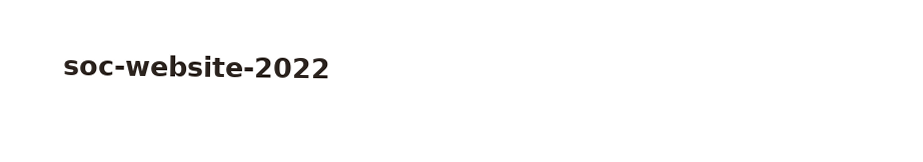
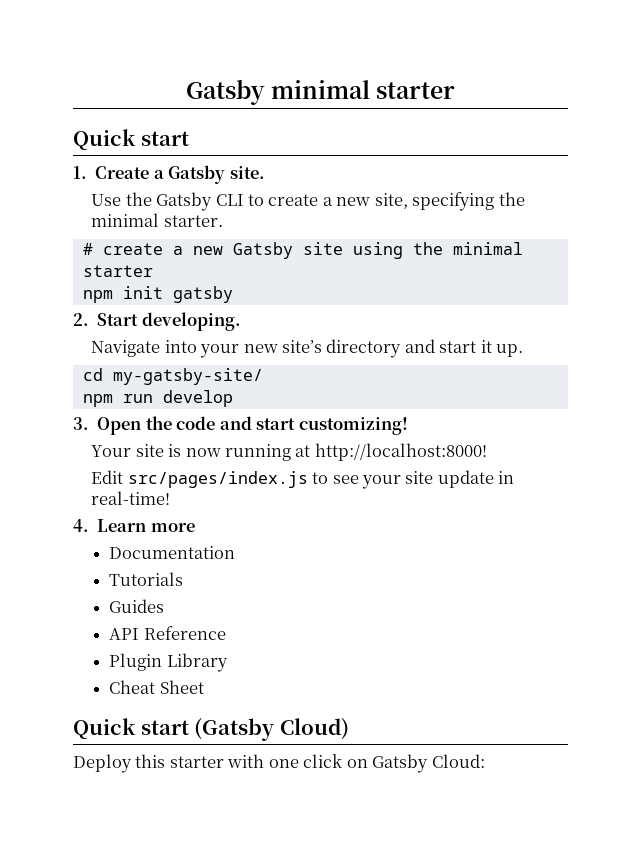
- soc-website-2022
+ Gatsby minimal starter
+ Quick start
+ 1. Create a Gatsby site.
+ Use the Gatsby CLI to create a new site, specifying the minimal starter.
+ # create a new Gatsby site using the minimal starter
+ npm init gatsby
+ 2. Start developing.
+ Navigate into your new site’s directory and start it up.
+ cd my-gatsby-site/
+ npm run develop
+ 3. Open the code and start customizing!
+ Your site is now running at http://localhost:8000!
+ Edit src/pages/index.js to see your site update in real-time!
+ 4. Learn more
+ Documentation
+ Tutorials
+ Guides
+ API Reference
+ Plugin Library
+ Cheat Sheet
+ Quick start (Gatsby Cloud)
+ Deploy this starter with one click on Gatsby Cloud:

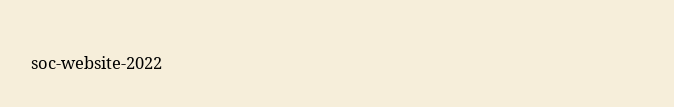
- Gatsby minimal starter
- Quick start
- 1. Create a Gatsby site.
- Use the Gatsby CLI to create a new site, specifying the minimal starter.
- # create a new Gatsby site using the minimal starter
- npm init gatsby
- 2. Start developing.
- Navigate into your new site’s directory and start it up.
- cd my-gatsby-site/
- npm run develop
- 3. Open the code and start customizing!
- Your site is now running at http://localhost:8000!
- Edit src/pages/index.js to see your site update in real-time!
- 4. Learn more
- Documentation
- Tutorials
- Guides
- API Reference
- Plugin Library
- Cheat Sheet
- Quick start (Gatsby Cloud)
- Deploy this starter with one click on Gatsby Cloud:
+ soc-website-2022

